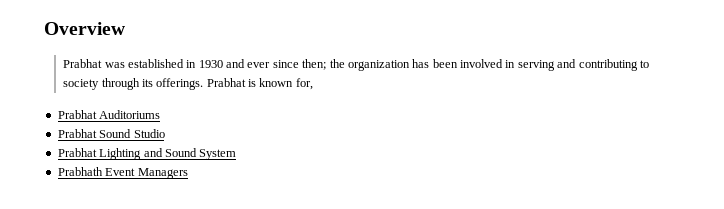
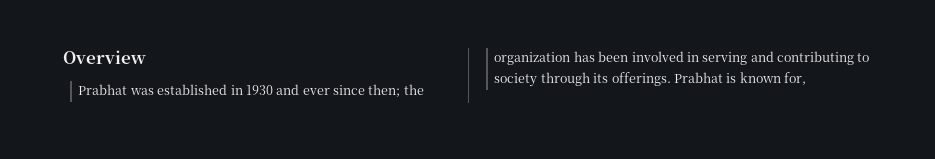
- Prabhat Auditoriums
- Prabhat Sound Studio
- Prabhat Lighting and Sound System
- Prabhath Event Managers

